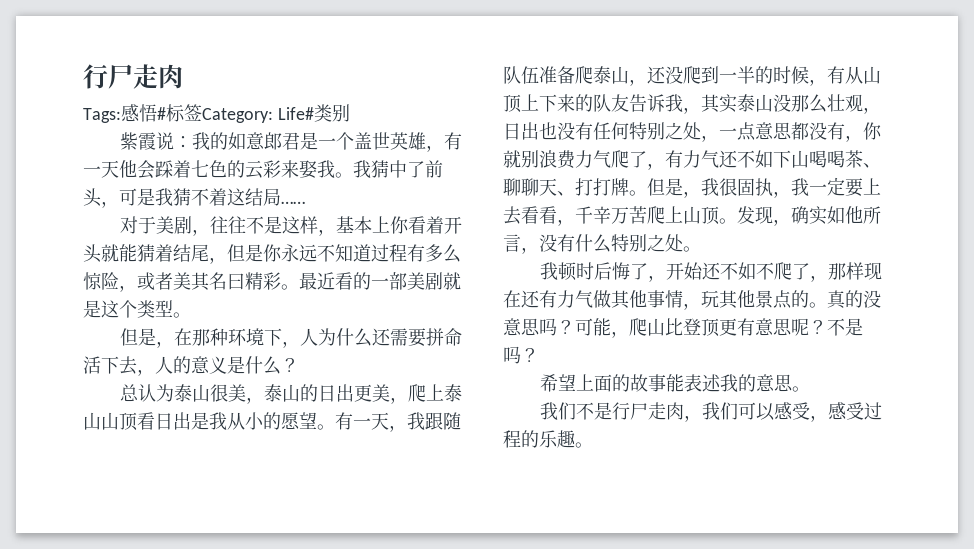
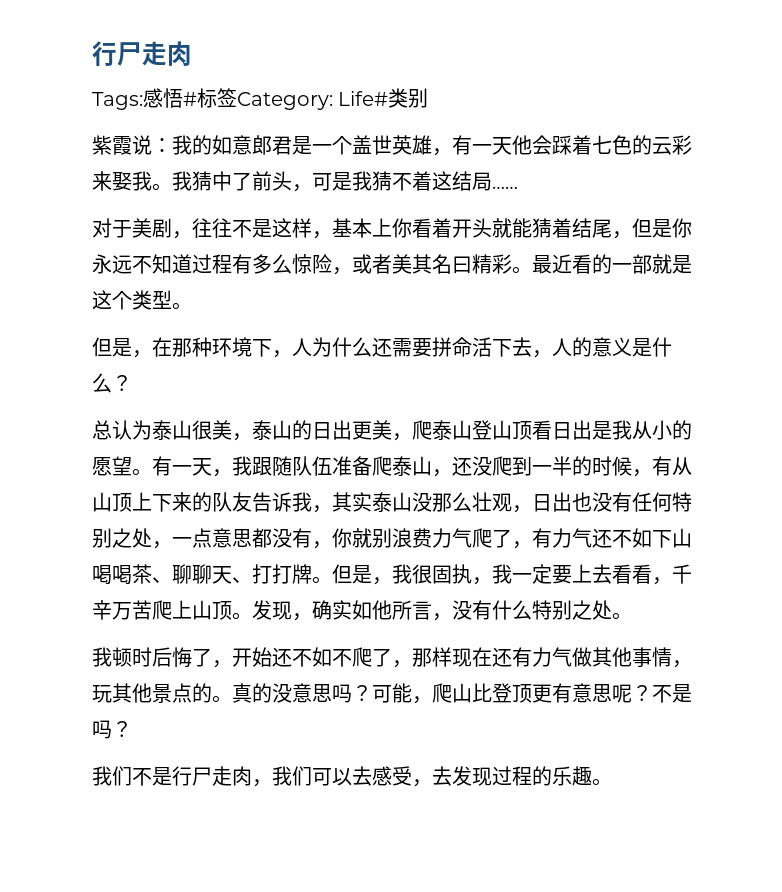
- 最近看的一部美剧就是这个类型。
+ 最近看的一部就是这个类型。
- 总认为泰山很美，泰山的日出更美，爬上泰山山顶看日出是我从小的愿望。
+ 总认为泰山很美，泰山的日出更美，爬泰山登山顶看日出是我从小的愿望。
- 希望上面的故事能表述我的意思。
- 我们不是行尸走肉，我们可以感受，感受过程的乐趣。
+ 我们不是行尸走肉，我们可以去感受，去发现过程的乐趣。

